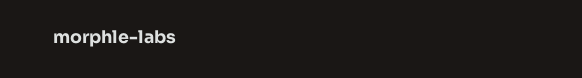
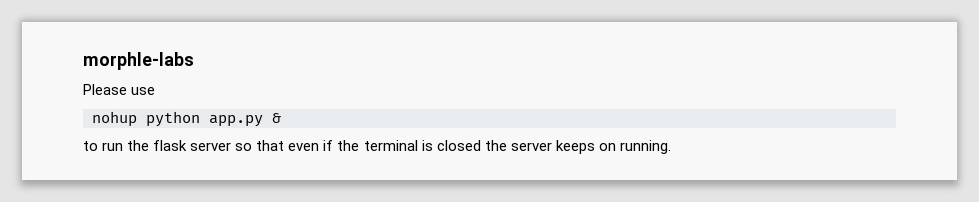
+ Please use
+ nohup python app.py &
+ to run the flask server so that even if the terminal is closed the server keeps on running.

